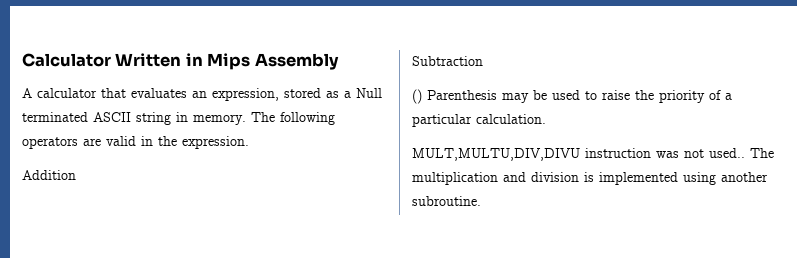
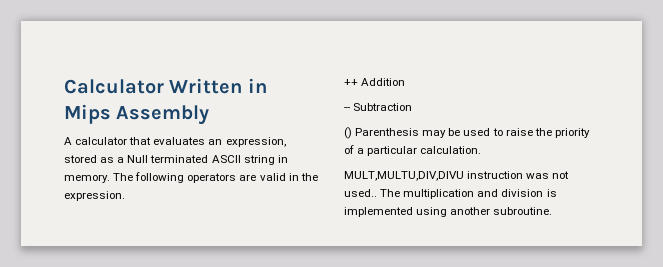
- Addition
+ ++ Addition
- Subtraction
+ -- Subtraction

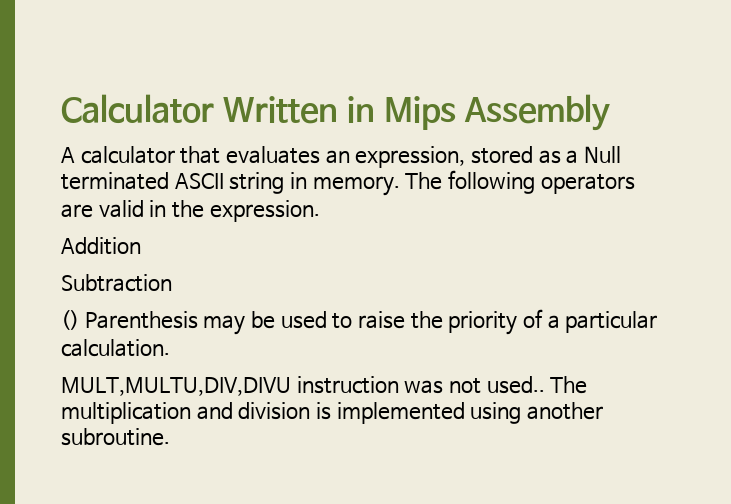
- ++ Addition
+ Addition
- -- Subtraction
+ Subtraction

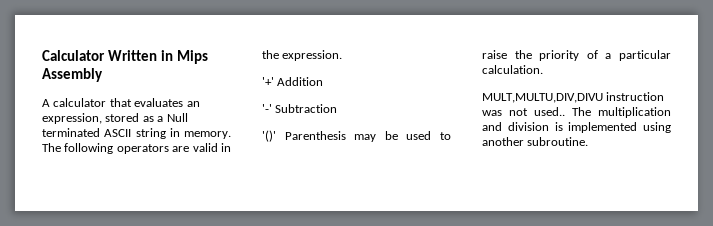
- Addition
+ '+' Addition
- Subtraction
+ '-' Subtraction
- () Parenthesis may be used to raise the priority of a particular calculation.
+ '()' Parenthesis may be used to raise the priority of a particular calculation.

